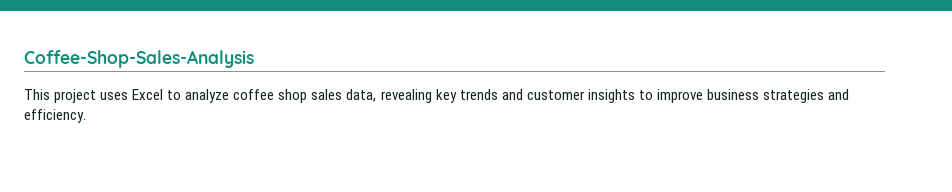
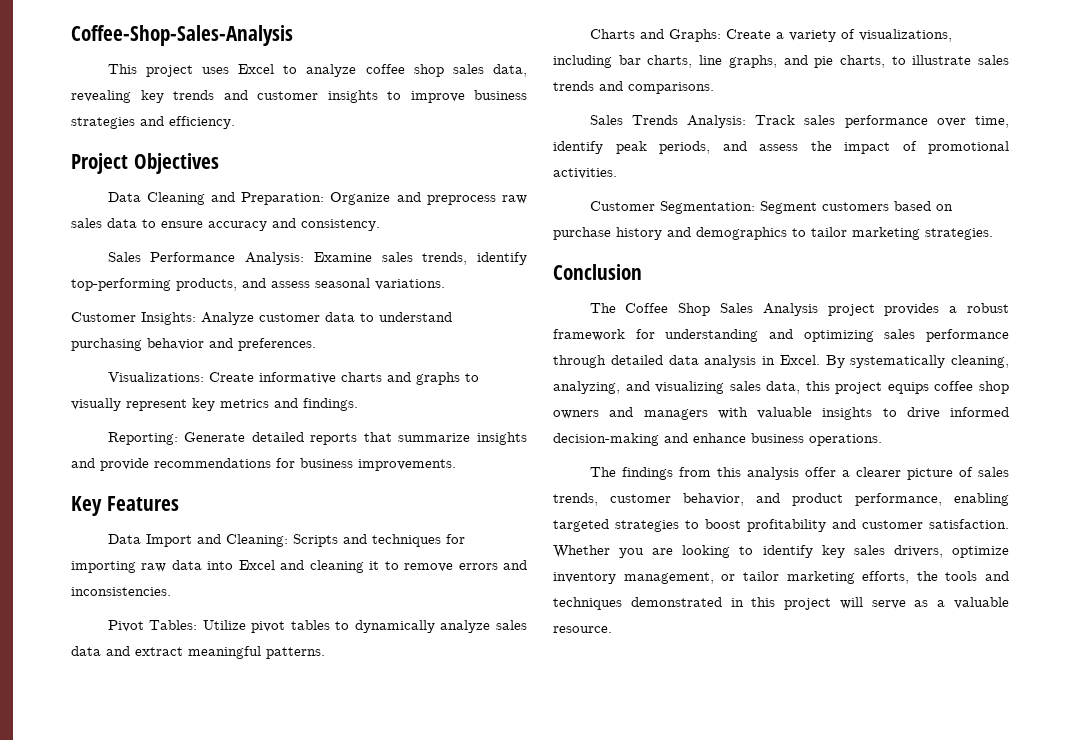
+ Project Objectives
+ Data Cleaning and Preparation: Organize and preprocess raw sales data to ensure accuracy and consistency.
+ Sales Performance Analysis: Examine sales trends, identify top-performing products, and assess seasonal variations.
+ Customer Insights: Analyze customer data to understand purchasing behavior and preferences.
+ Visualizations: Create informative charts and graphs to visually represent key metrics and findings.
+ Reporting: Generate detailed reports that summarize insights and provide recommendations for business improvements.
+ Key Features
+ Data Import and Cleaning: Scripts and techniques for importing raw data into Excel and cleaning it to remove errors and inconsistencies.
+ Pivot Tables: Utilize pivot tables to dynamically analyze sales data and extract meaningful patterns.
+ Charts and Graphs: Create a variety of visualizations, including bar charts, line graphs, and pie charts, to illustrate sales trends and comparisons.
+ Sales Trends Analysis: Track sales performance over time, identify peak periods, and assess the impact of promotional activities.
+ Customer Segmentation: Segment customers based on purchase history and demographics to tailor marketing strategies.
+ Conclusion
+ The Coffee Shop Sales Analysis project provides a robust framework for understanding and optimizing sales performance through detailed data analysis in Excel. By systematically cleaning, analyzing, and visualizing sales data, this project equips coffee shop owners and managers with valuable insights to drive informed decision-making and enhance business operations.
+ The findings from this analysis offer a clearer picture of sales trends, customer behavior, and product performance, enabling targeted strategies to boost profitability and customer satisfaction. Whether you are looking to identify key sales drivers, optimize inventory management, or tailor marketing efforts, the tools and techniques demonstrated in this project will serve as a valuable resource.

